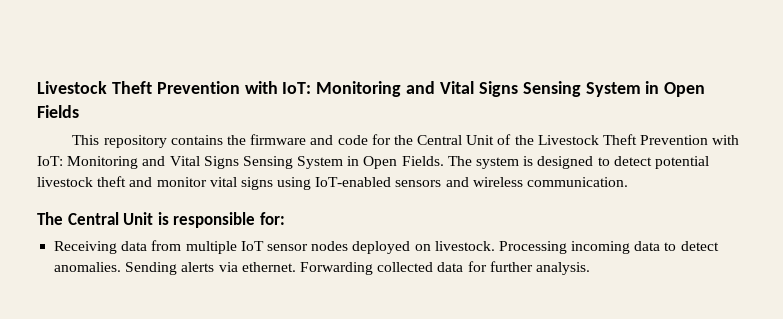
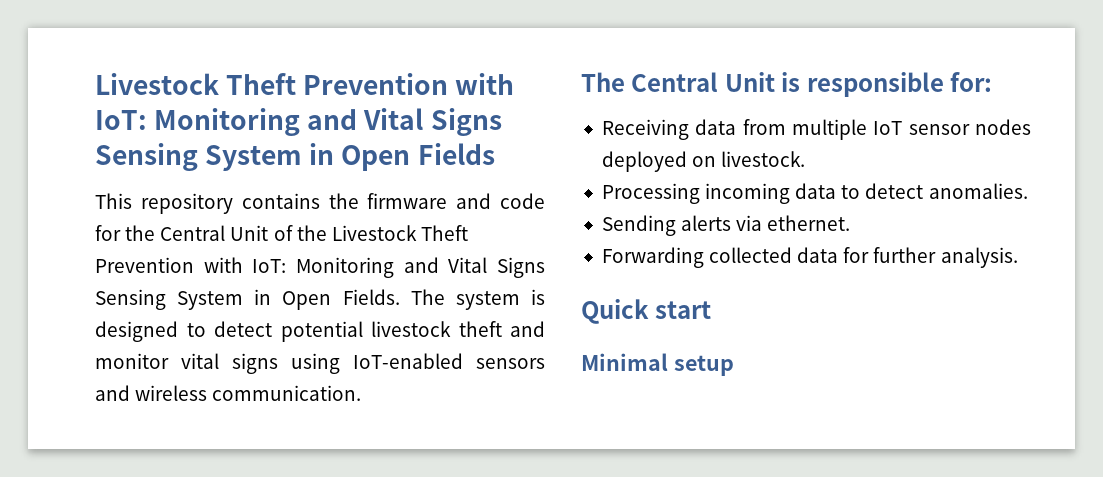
- Receiving data from multiple IoT sensor nodes deployed on livestock. Processing incoming data to detect anomalies. Sending alerts via ethernet. Forwarding collected data for further analysis.
+ Receiving data from multiple IoT sensor nodes deployed on livestock.
+ Processing incoming data to detect anomalies.
+ Sending alerts via ethernet.
+ Forwarding collected data for further analysis.
+ Quick start
+ Minimal setup

